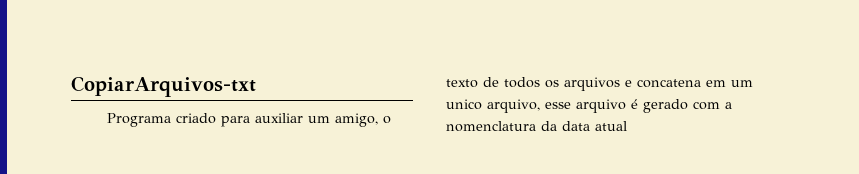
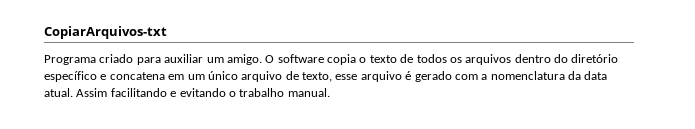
- Programa criado para auxiliar um amigo, o texto de todos os arquivos e concatena em um unico arquivo, esse arquivo é gerado com a nomenclatura da data atual
+ Programa criado para auxiliar um amigo. O software copia o texto de todos os arquivos dentro do diretório específico e concatena em um único arquivo de texto, esse arquivo é gerado com a nomenclatura da data atual. Assim facilitando e evitando o trabalho manual.

